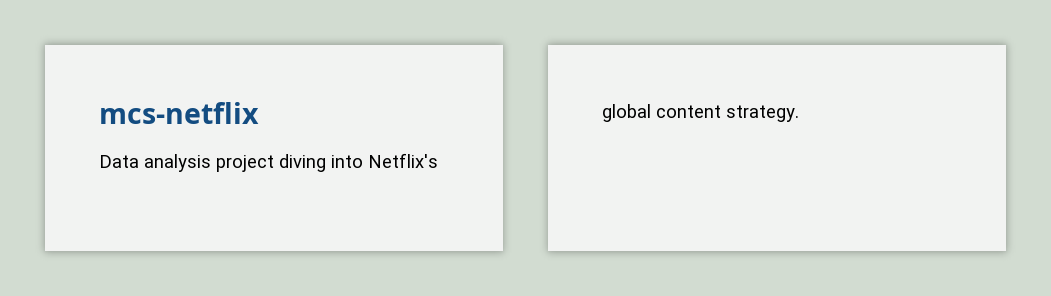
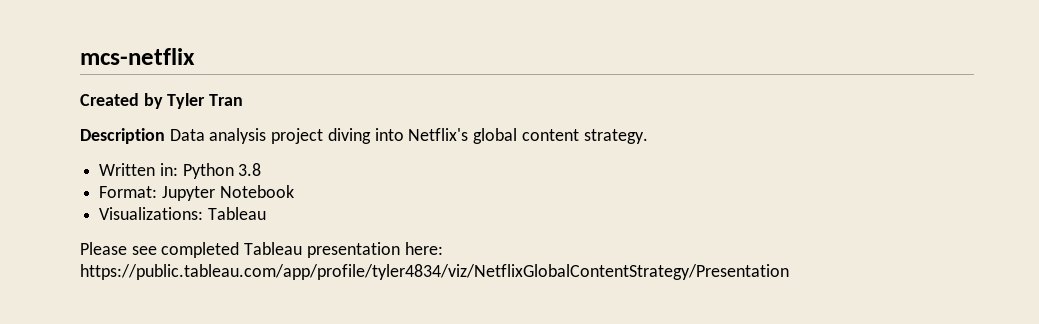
- Data analysis project diving into Netflix's global content strategy.
+ Created by Tyler Tran
+ Description Data analysis project diving into Netflix's global content strategy.
+ Written in: Python 3.8
+ Format: Jupyter Notebook
+ Visualizations: Tableau
+ Please see completed Tableau presentation here: https://public.tableau.com/app/profile/tyler4834/viz/NetflixGlobalContentStrategy/Presentation

